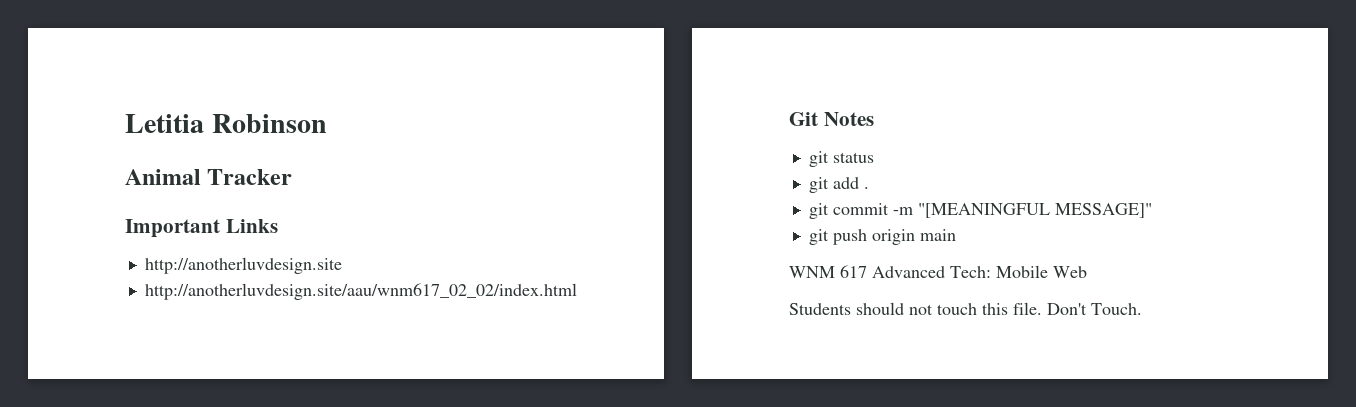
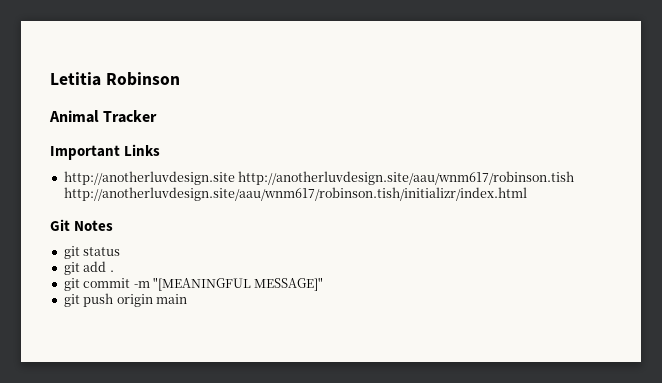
- http://anotherluvdesign.site
- http://anotherluvdesign.site/aau/wnm617_02_02/index.html
+ http://anotherluvdesign.site http://anotherluvdesign.site/aau/wnm617/robinson.tish http://anotherluvdesign.site/aau/wnm617/robinson.tish/initializr/index.html
- WNM 617 Advanced Tech: Mobile Web
- Students should not touch this file. Don't Touch.

